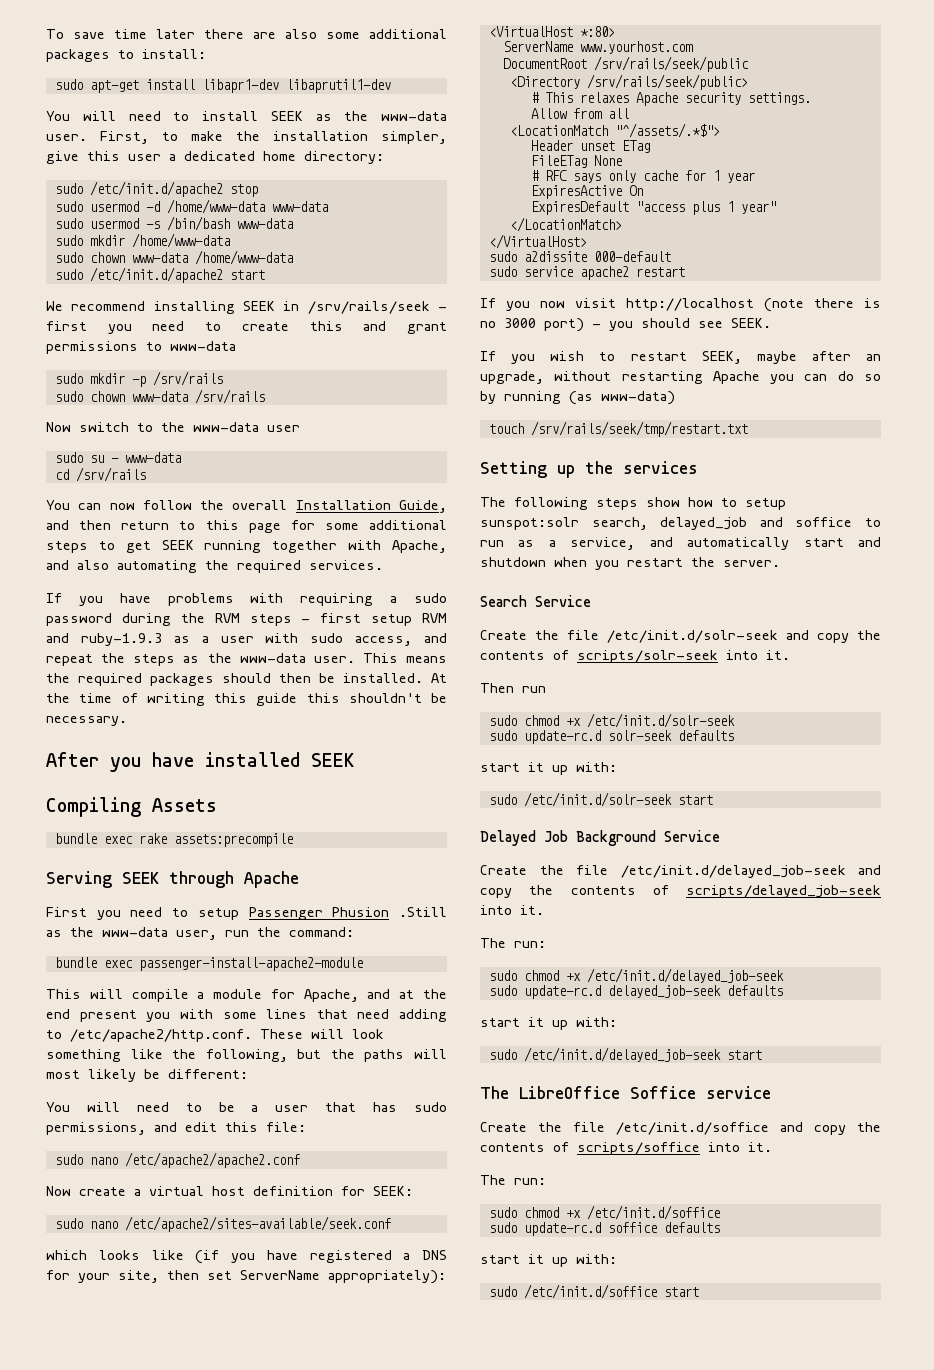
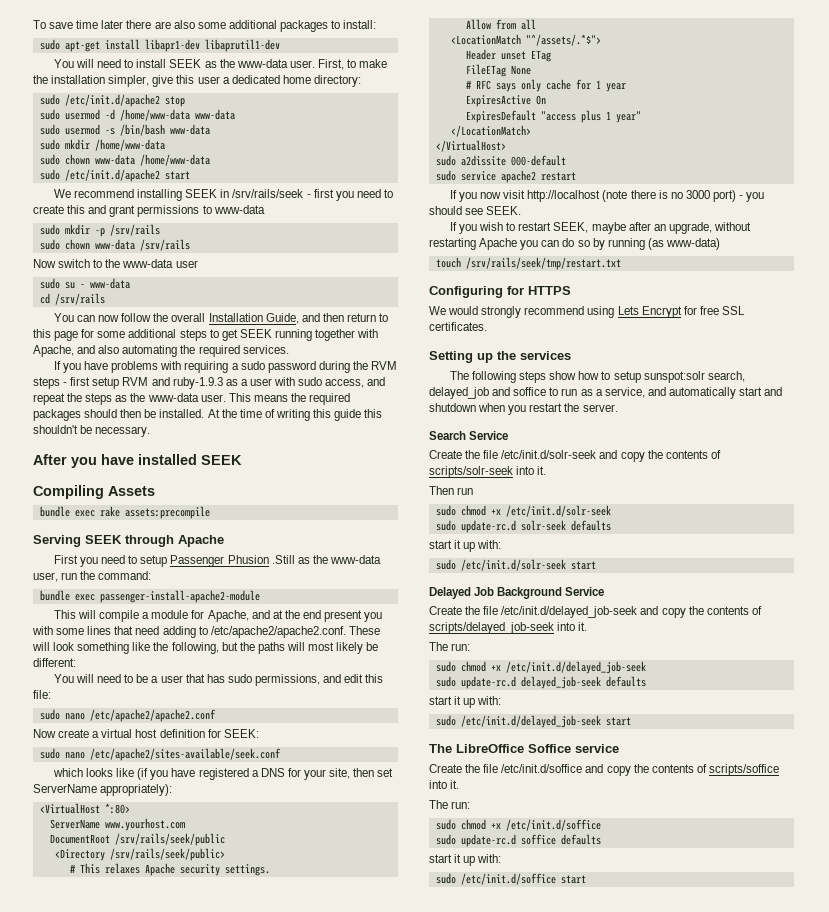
- This will compile a module for Apache, and at the end present you with some lines that need adding to /etc/apache2/http.conf. These will look something like the following, but the paths will most likely be different:
+ This will compile a module for Apache, and at the end present you with some lines that need adding to /etc/apache2/apache2.conf. These will look something like the following, but the paths will most likely be different:
+ Configuring for HTTPS
+ We would strongly recommend using Lets Encrypt for free SSL certificates.

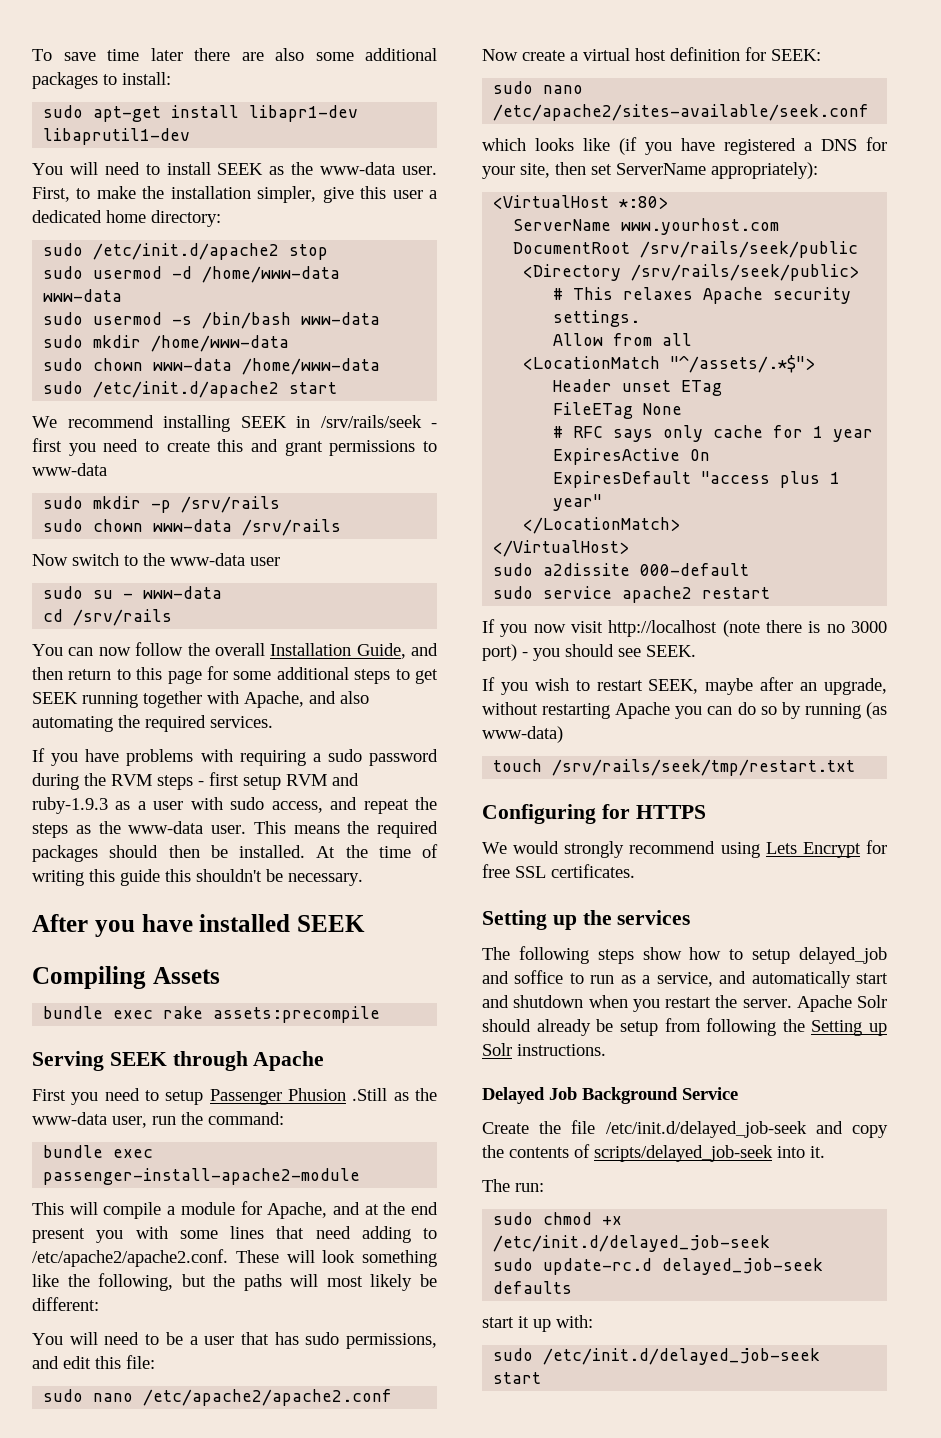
- The following steps show how to setup sunspot:solr search, delayed_job and soffice to run as a service, and automatically start and shutdown when you restart the server.
- Search Service
- Create the file /etc/init.d/solr-seek and copy the contents of scripts/solr-seek into it.
- Then run
- sudo chmod +x /etc/init.d/solr-seek
- sudo update-rc.d solr-seek defaults
- start it up with:
- sudo /etc/init.d/solr-seek start
+ The following steps show how to setup delayed_job and soffice to run as a service, and automatically start and shutdown when you restart the server. Apache Solr should already be setup from following the Setting up Solr instructions.
- The LibreOffice Soffice service
- Create the file /etc/init.d/soffice and copy the contents of scripts/soffice into it.
- The run:
- sudo chmod +x /etc/init.d/soffice
- sudo update-rc.d soffice defaults
- start it up with:
- sudo /etc/init.d/soffice start

